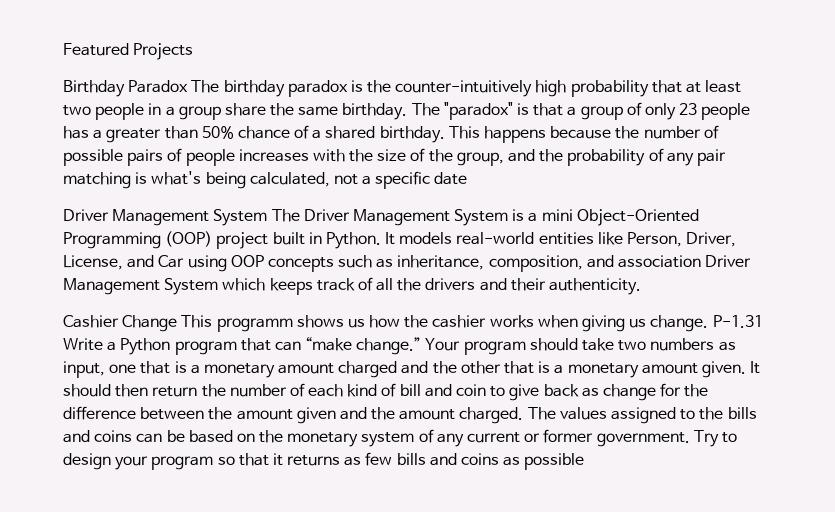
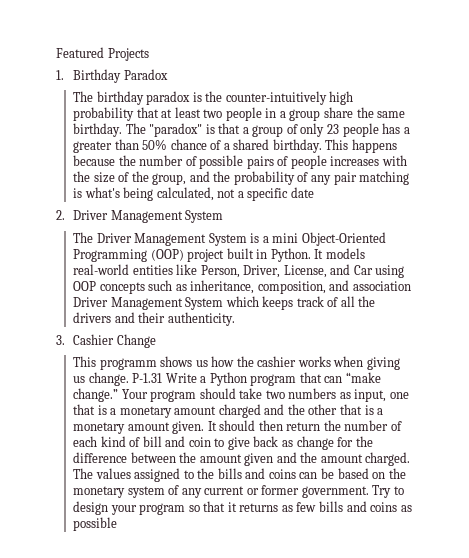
- Birthday Paradox The birthday paradox is the counter-intuitively high probability that at least two people in a group share the same birthday.
+ 1. Birthday Paradox
+ The birthday paradox is the counter-intuitively high probability that at least two people in a group share the same birthday.
- Driver Management System The Driver Management System is a mini Object-Oriented Programming (OOP) project built in Python.
+ 2. Driver Management System
+ The Driver Management System is a mini Object-Oriented Programming (OOP) project built in Python.
- Cashier Change This programm shows us how the cashier works when giving us change.
+ 3. Cashier Change
+ This programm shows us how the cashier works when giving us change.

